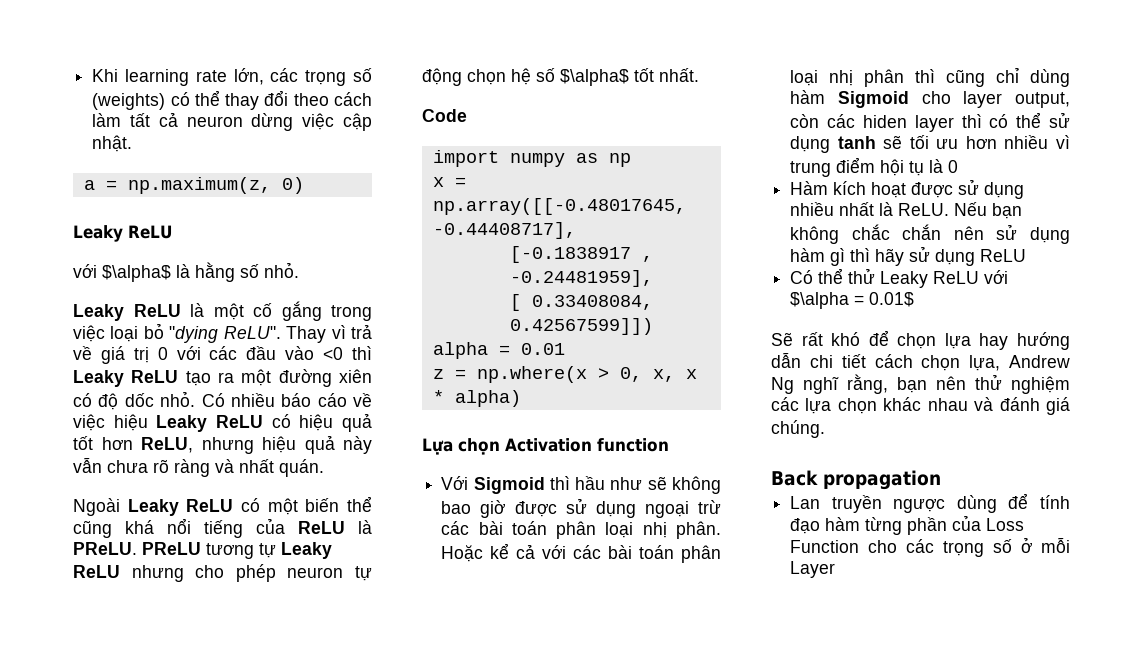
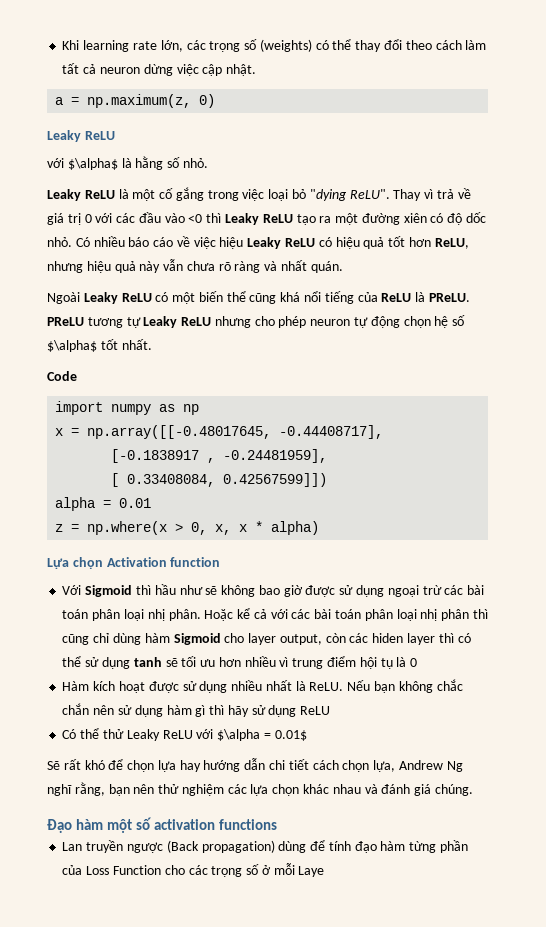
- Back propagation
+ Đạo hàm một số activation functions
- Lan truyền ngược dùng để tính đạo hàm từng phần của Loss Function cho các trọng số ở mỗi Layer
+ Lan truyền ngược (Back propagation) dùng để tính đạo hàm từng phần của Loss Function cho các trọng số ở mỗi Laye

